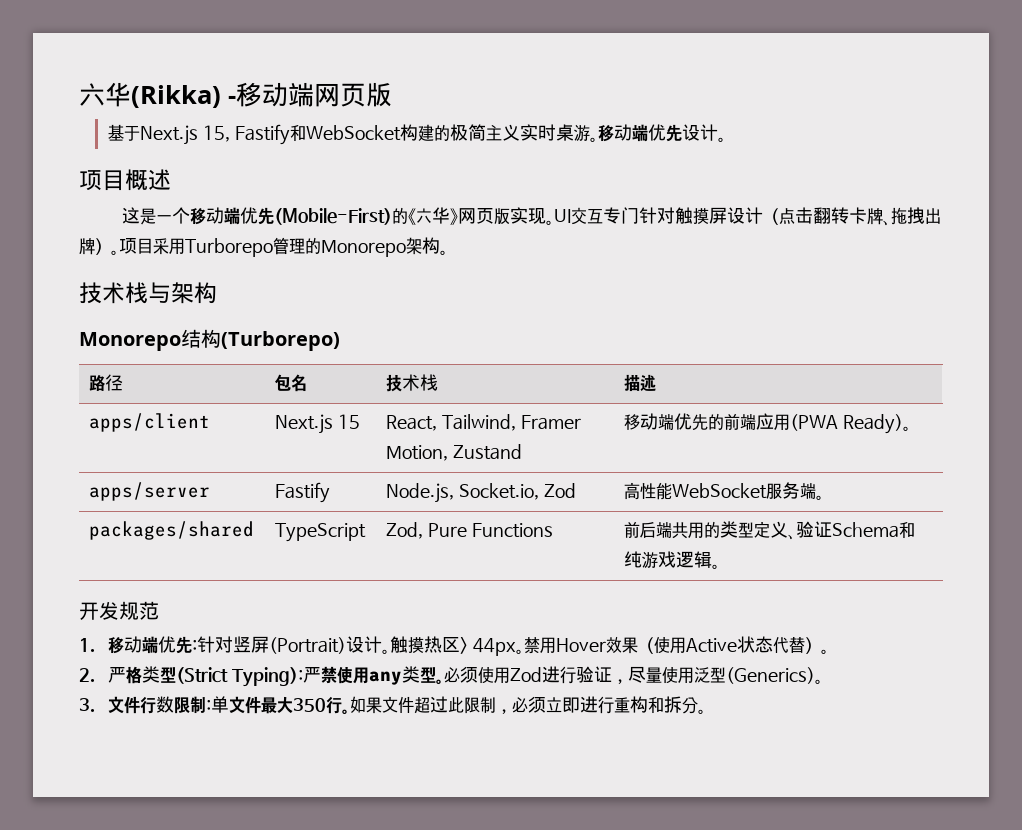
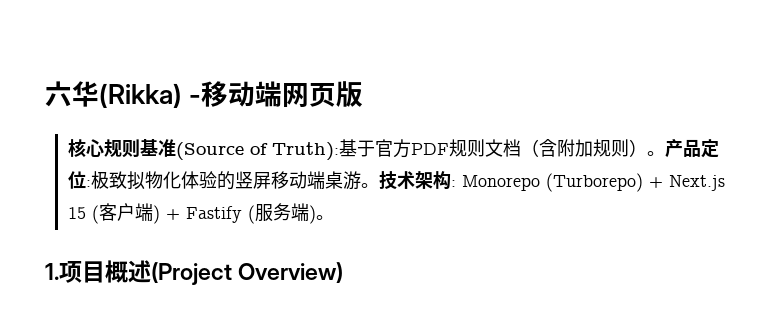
- 基于Next.js 15, Fastify和WebSocket构建的极简主义实时桌游。移动端优先设计。
- 项目概述
- 这是一个移动端优先(Mobile-First)的《六华》网页版实现。UI交互专门针对触摸屏设计（点击翻转卡牌、拖拽出牌）。项目采用Turborepo管理的Monorepo架构。
- 技术栈与架构
- Monorepo结构(Turborepo)
- 路径 | 包名 | 技术栈 | 描述
- apps/client | Next.js 15 | React, Tailwind, Framer Motion, Zustand | 移动端优先的前端应用(PWA Ready)。
- apps/server | Fastify | Node.js, Socket.io, Zod | 高性能WebSocket服务端。
- packages/shared | TypeScript | Zod, Pure Functions | 前后端共用的类型定义、验证Schema和纯游戏逻辑。
- 开发规范
- 1.移动端优先:针对竖屏(Portrait)设计。触摸热区> 44px。禁用Hover效果（使用Active状态代替）。
- 2.严格类型(Strict Typing):严禁使用any类型。必须使用Zod进行验证，尽量使用泛型(Generics)。
- 3.文件行数限制:单文件最大350行。如果文件超过此限制，必须立即进行重构和拆分。
+ 核心规则基准(Source of Truth):基于官方PDF规则文档（含附加规则）。产品定位:极致拟物化体验的竖屏移动端桌游。技术架构: Monorepo (Turborepo) + Next.js 15 (客户端) + Fastify (服务端)。
+ 1.项目概述(Project Overview)

